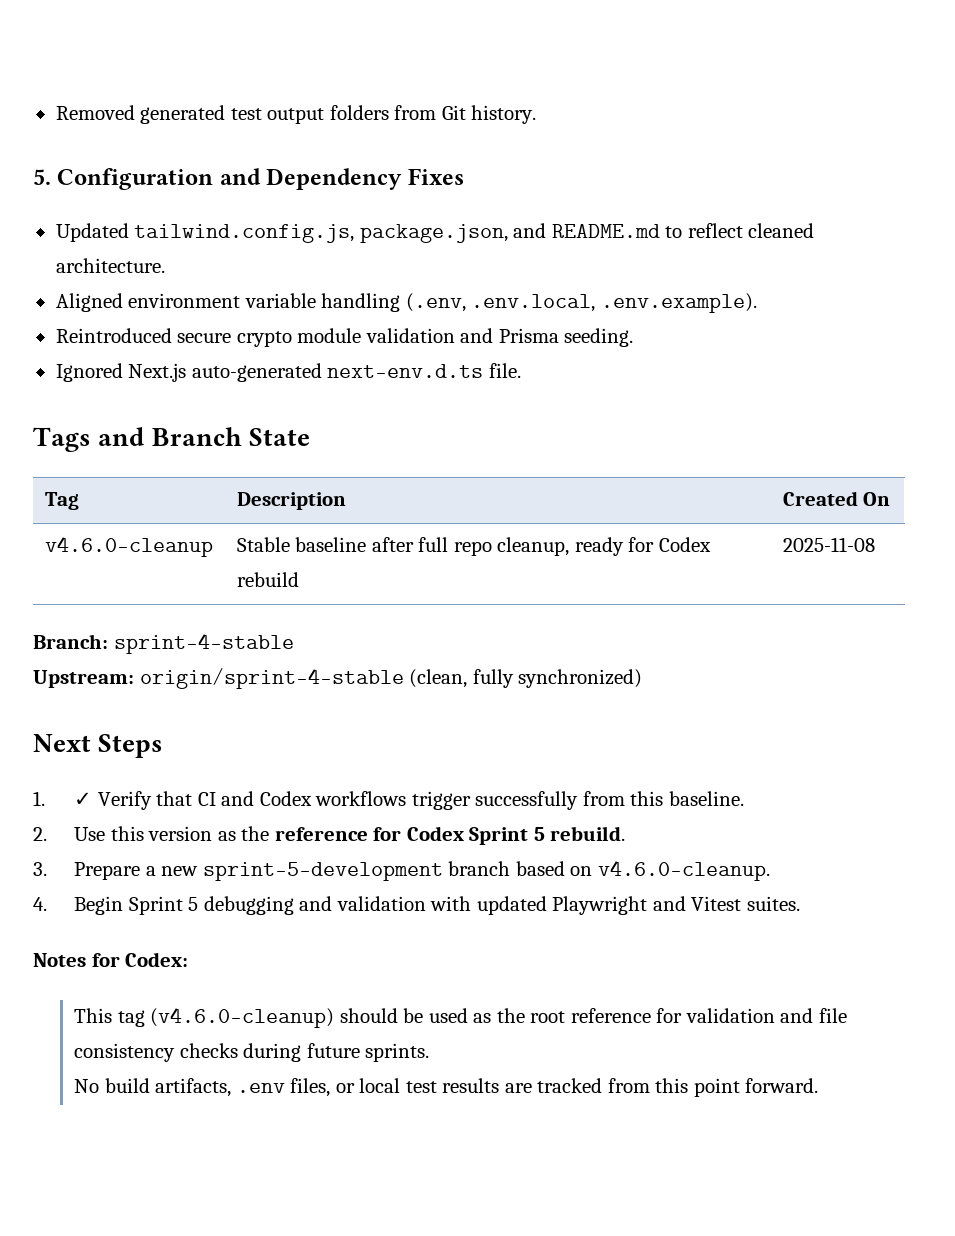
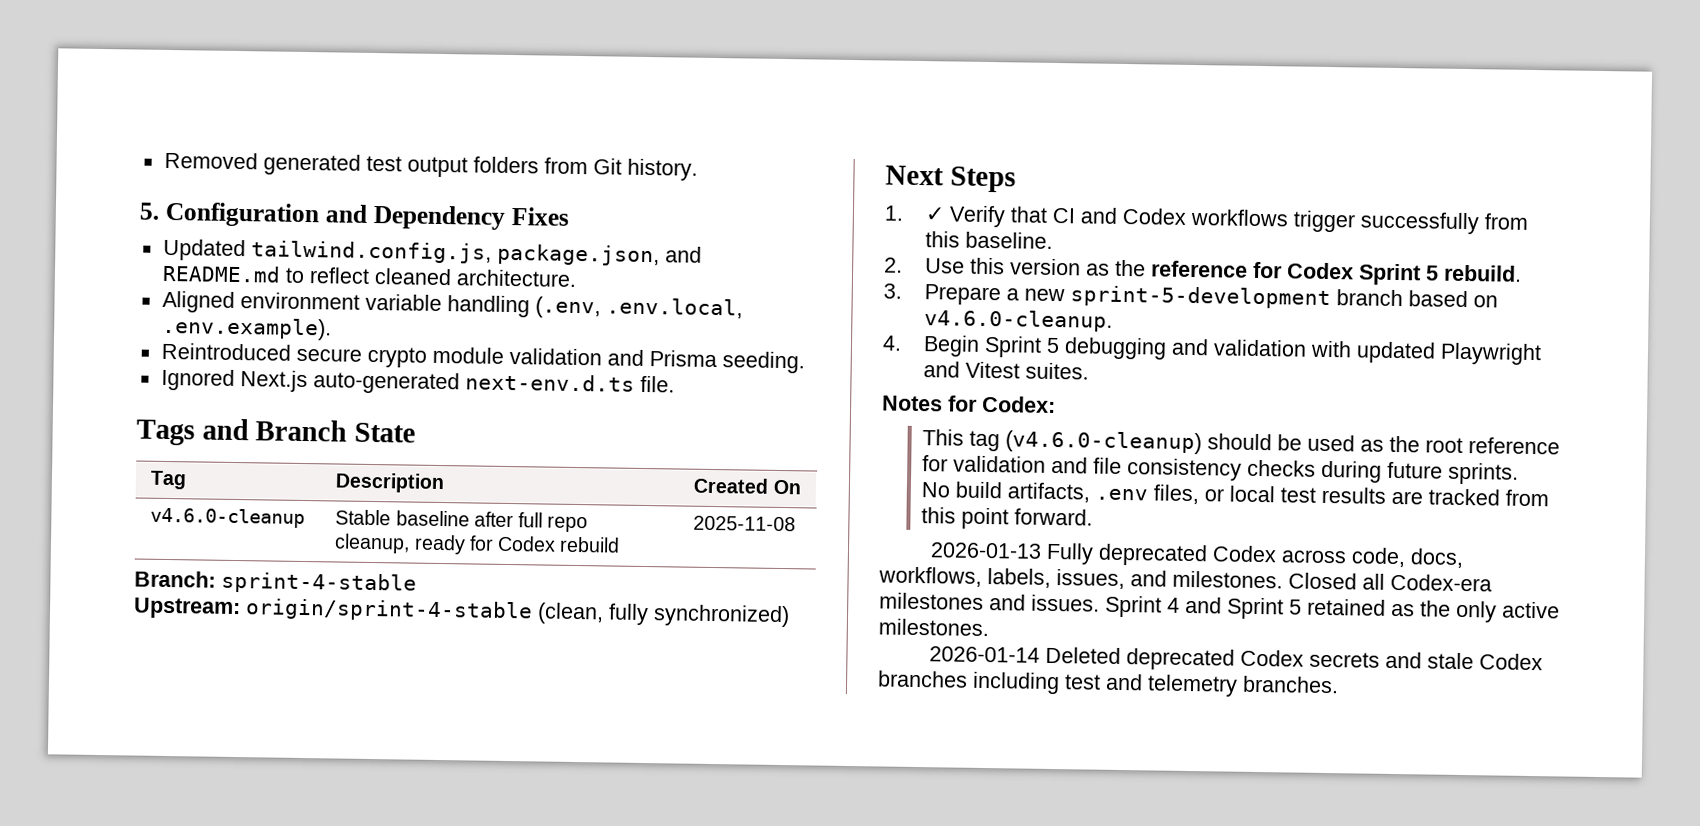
+ 2026-01-13 Fully deprecated Codex across code, docs, workflows, labels, issues, and milestones. Closed all Codex-era milestones and issues. Sprint 4 and Sprint 5 retained as the only active milestones.
+ 2026-01-14 Deleted deprecated Codex secrets and stale Codex branches including test and telemetry branches.

